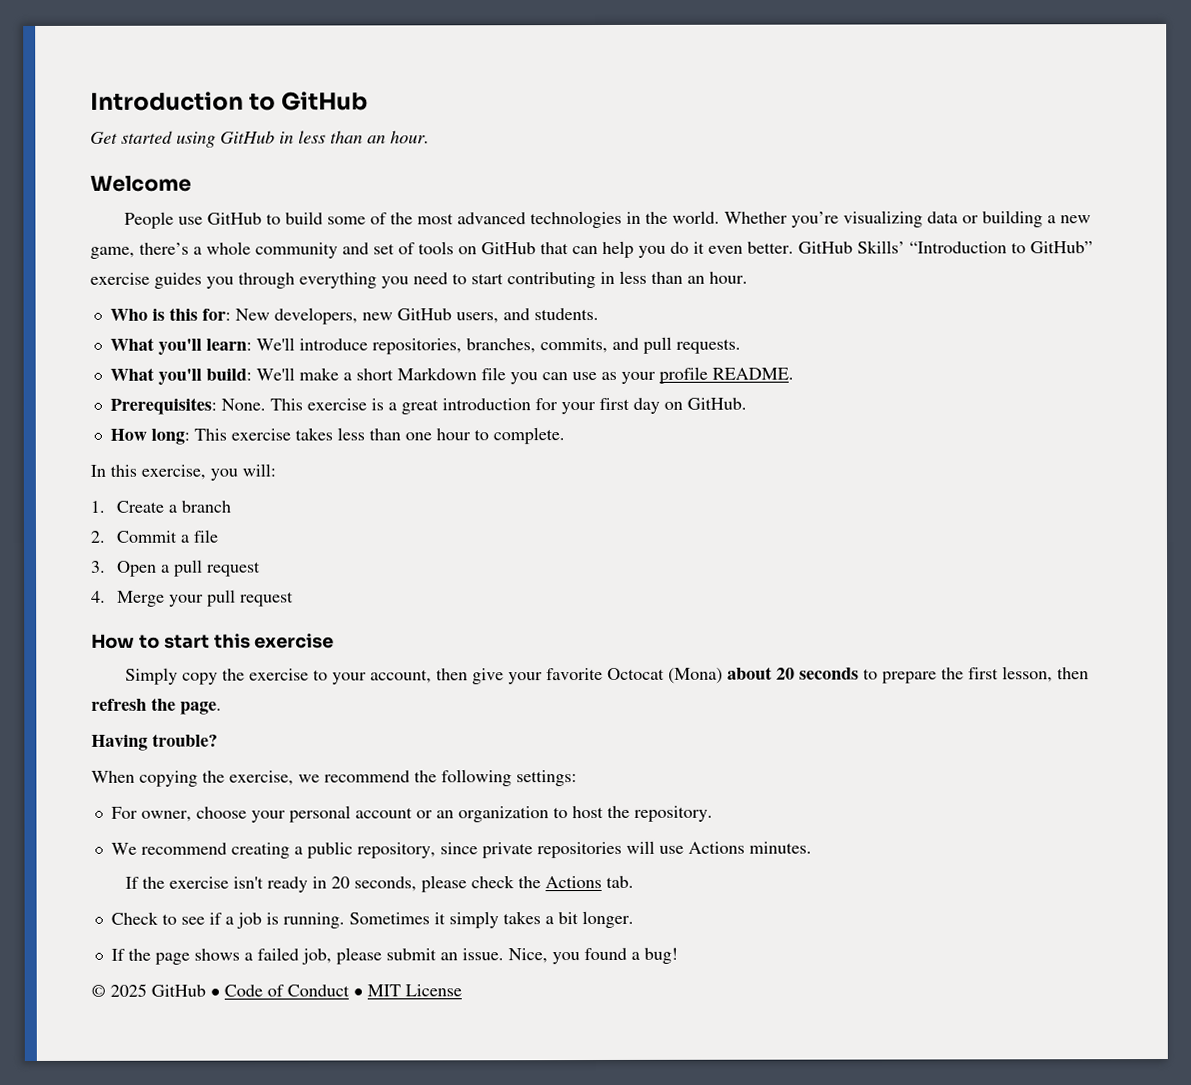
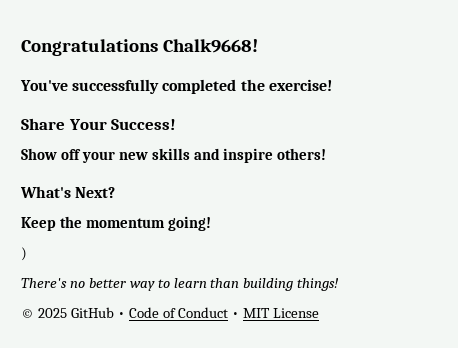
- Introduction to GitHub
- Get started using GitHub in less than an hour.
- Welcome
- People use GitHub to build some of the most advanced technologies in the world. Whether you’re visualizing data or building a new game, there’s a whole community and set of tools on GitHub that can help you do it even better. GitHub Skills’ “Introduction to GitHub” exercise guides you through everything you need to start contributing in less than an hour.
- Who is this for: New developers, new GitHub users, and students.
- What you'll learn: We'll introduce repositories, branches, commits, and pull requests.
- What you'll build: We'll make a short Markdown file you can use as your profile README.
- Prerequisites: None. This exercise is a great introduction for your first day on GitHub.
- How long: This exercise takes less than one hour to complete.
- In this exercise, you will:
- 1. Create a branch
- 2. Commit a file
- 3. Open a pull request
- 4. Merge your pull request
- How to start this exercise
- Simply copy the exercise to your account, then give your favorite Octocat (Mona) about 20 seconds to prepare the first lesson, then refresh the page.
- Having trouble?
- When copying the exercise, we recommend the following settings:
- For owner, choose your personal account or an organization to host the repository.
- We recommend creating a public repository, since private repositories will use Actions minutes.
- If the exercise isn't ready in 20 seconds, please check the Actions tab.
- Check to see if a job is running. Sometimes it simply takes a bit longer.
- If the page shows a failed job, please submit an issue. Nice, you found a bug!
+ Congratulations Chalk9668!
+ You've successfully completed the exercise!
+ Share Your Success!
+ Show off your new skills and inspire others!
+ What's Next?
+ Keep the momentum going!
+ )
+ There's no better way to learn than building things!

